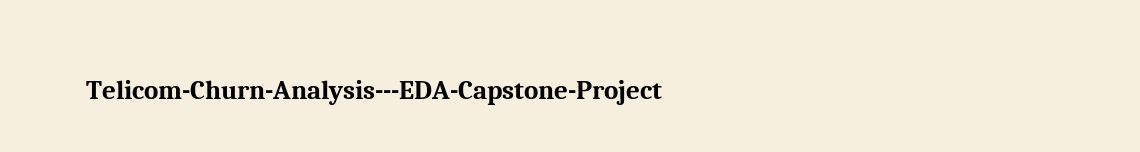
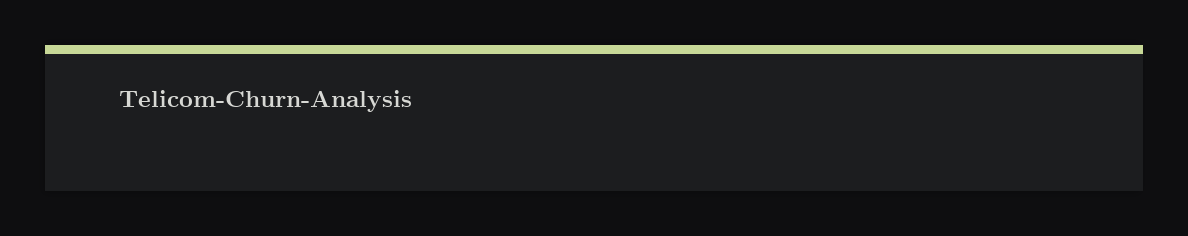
- Telicom-Churn-Analysis---EDA-Capstone-Project
+ Telicom-Churn-Analysis

